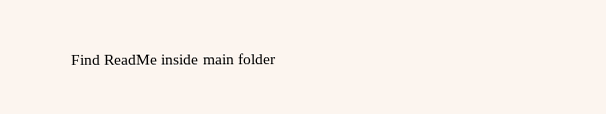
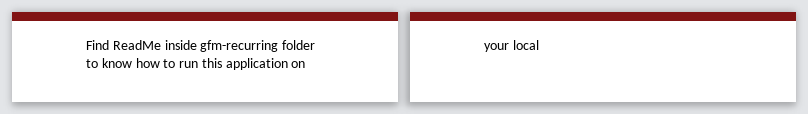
- Find ReadMe inside main folder
+ Find ReadMe inside gfm-recurring folder to know how to run this application on your local

